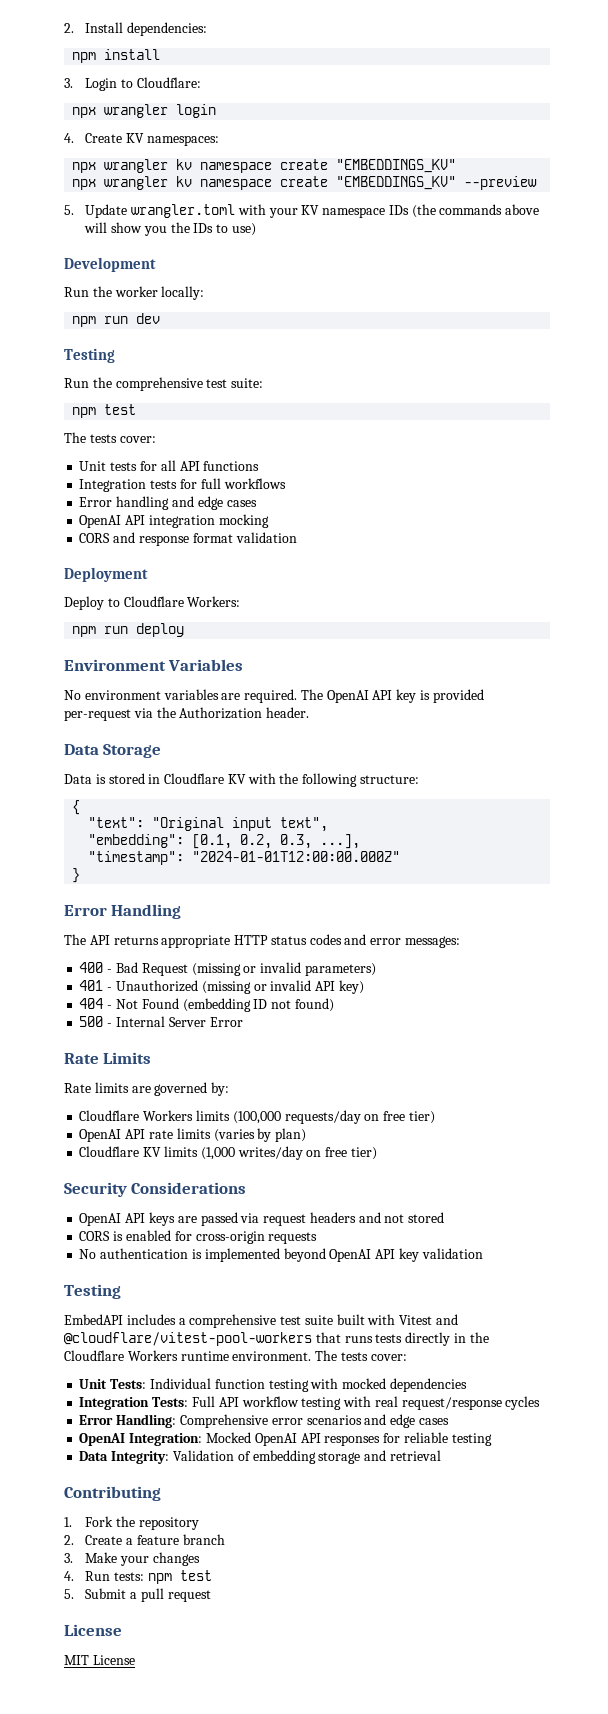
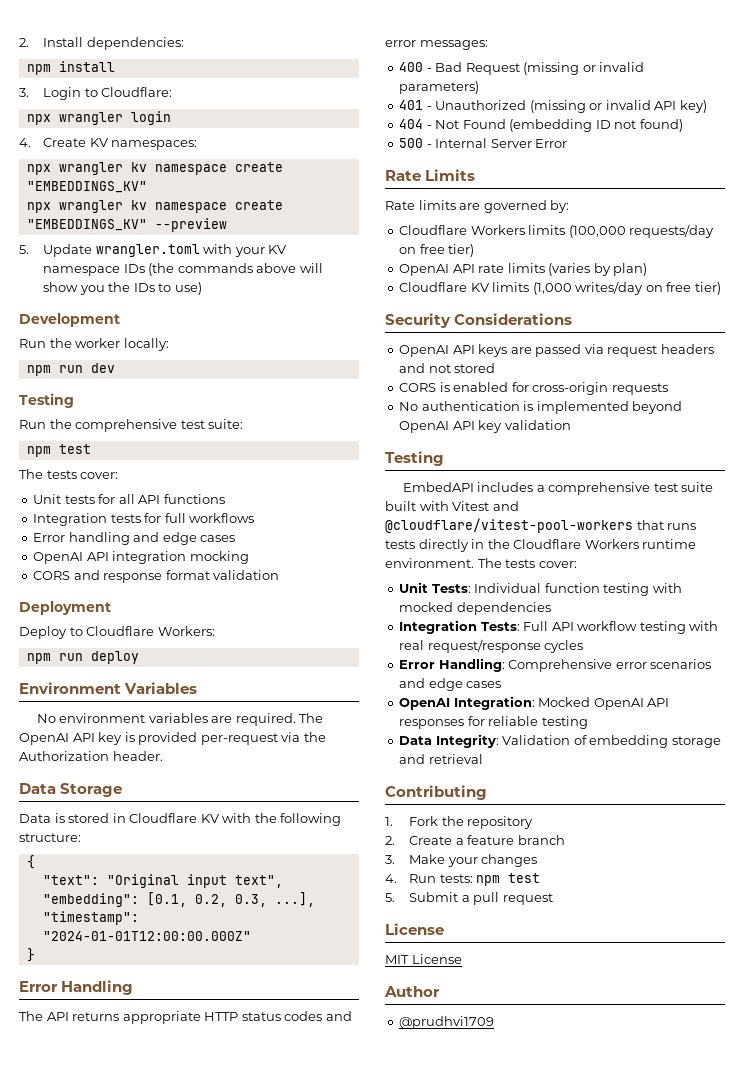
+ Author
+ @prudhvi1709

